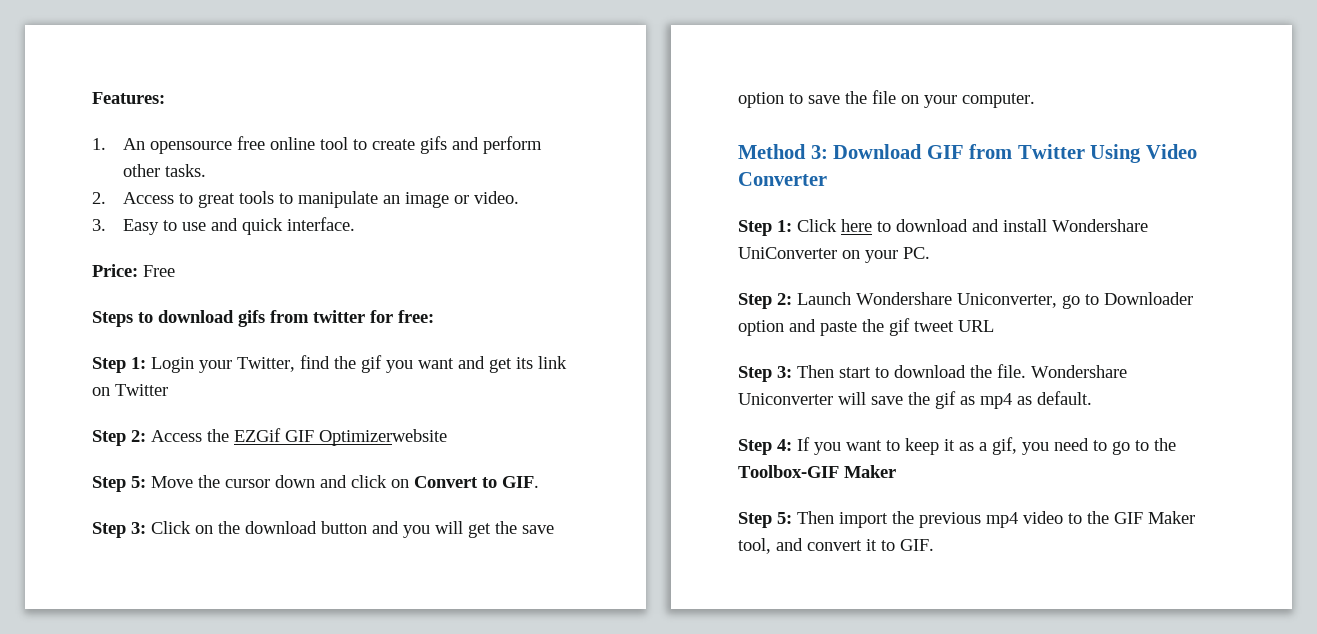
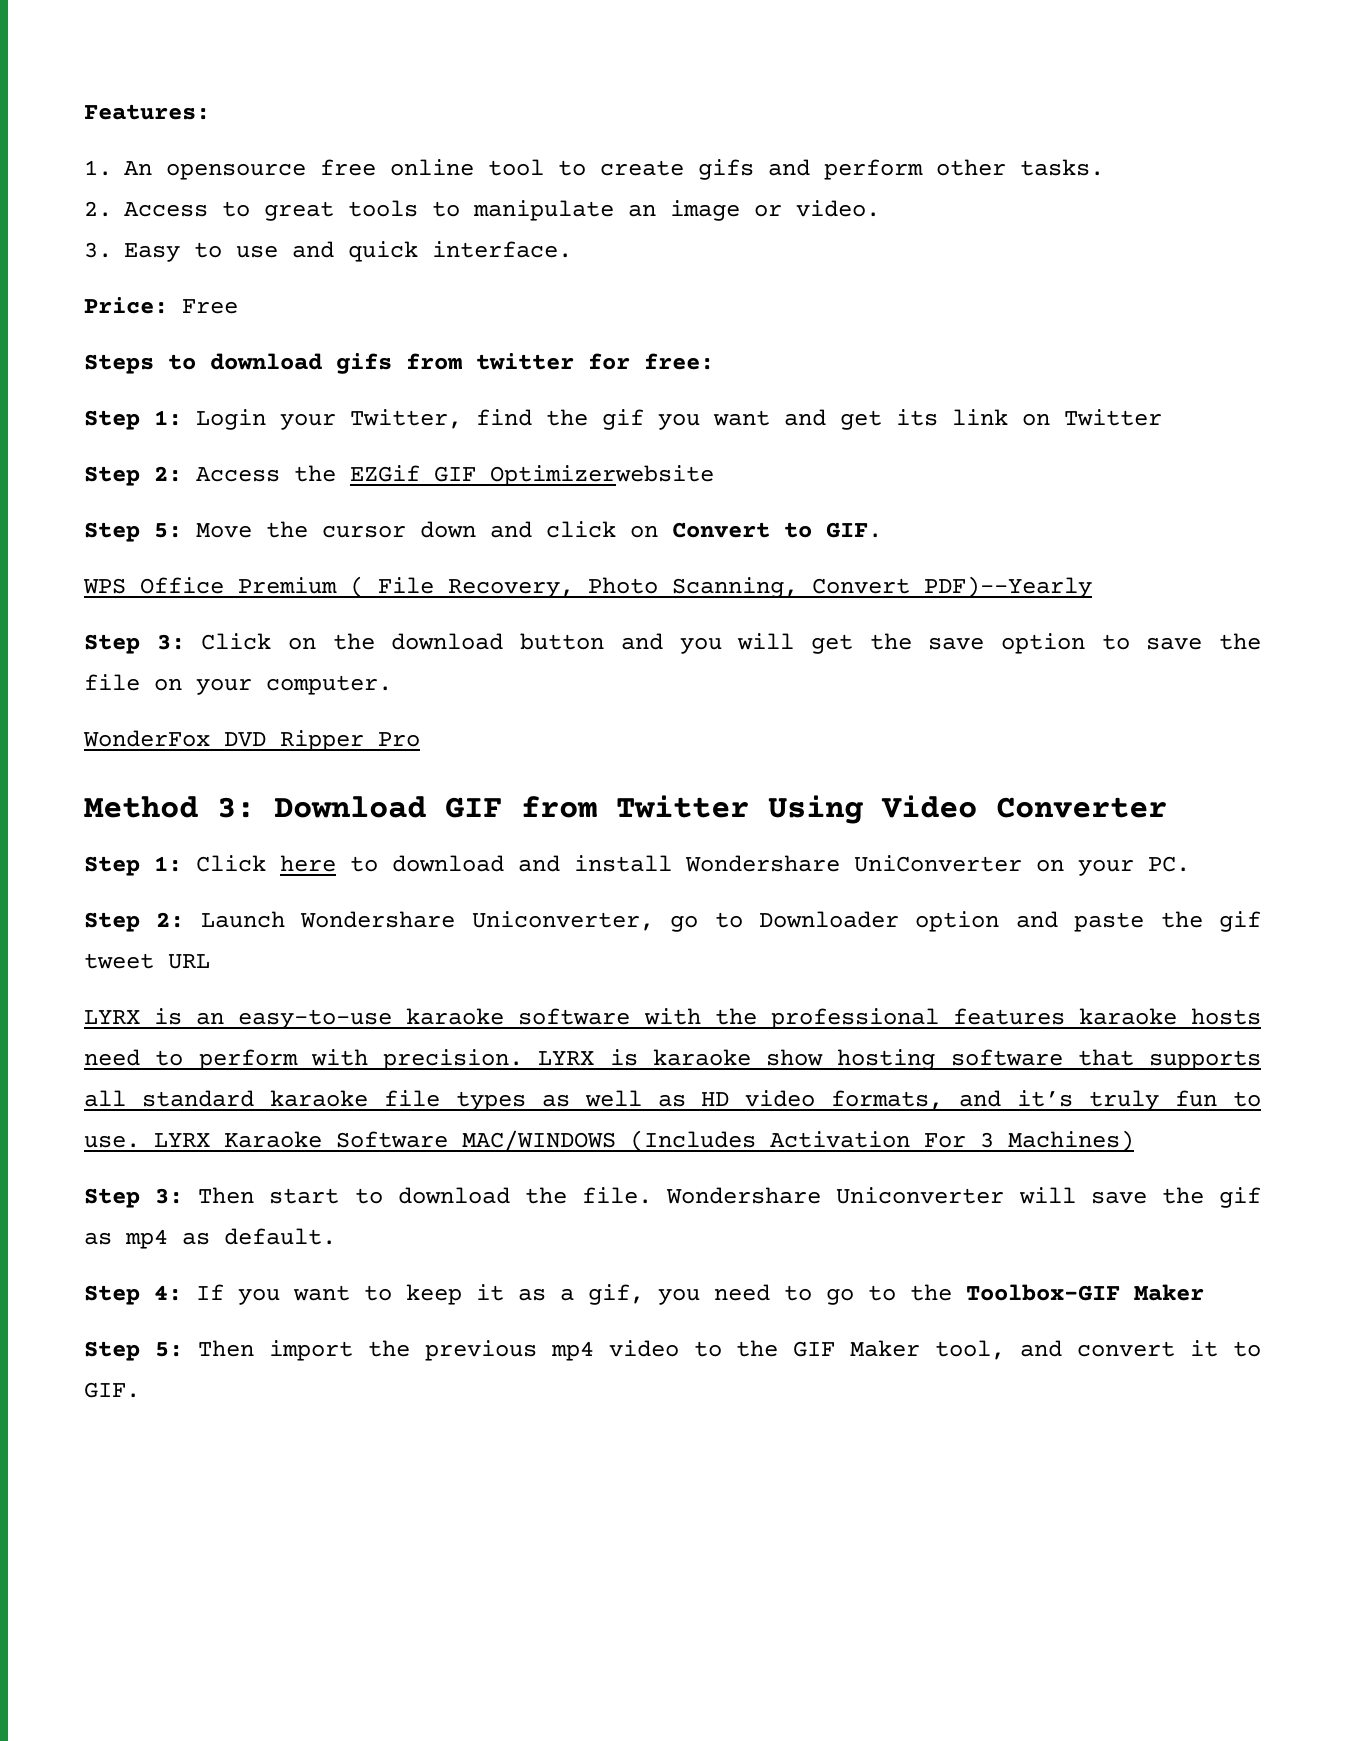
+ WPS Office Premium ( File Recovery, Photo Scanning, Convert PDF)--Yearly
+ WonderFox DVD Ripper Pro
+ LYRX is an easy-to-use karaoke software with the professional features karaoke hosts need to perform with precision. LYRX is karaoke show hosting software that supports all standard karaoke file types as well as HD video formats, and it’s truly fun to use. LYRX Karaoke Software MAC/WINDOWS (Includes Activation For 3 Machines)

